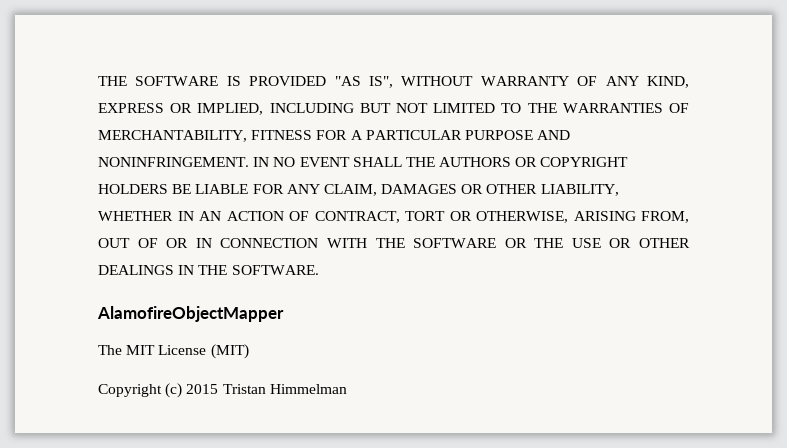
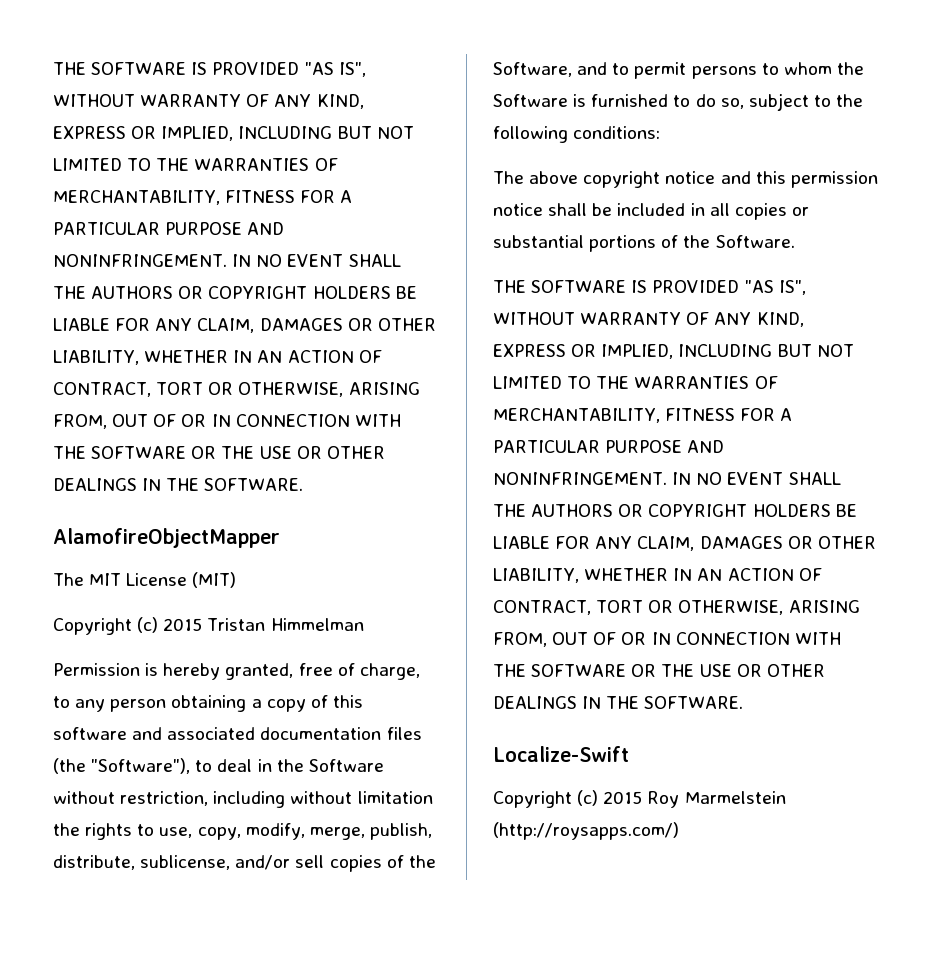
+ Permission is hereby granted, free of charge, to any person obtaining a copy of this software and associated documentation files (the "Software"), to deal in the Software without restriction, including without limitation the rights to use, copy, modify, merge, publish, distribute, sublicense, and/or sell copies of the Software, and to permit persons to whom the Software is furnished to do so, subject to the following conditions:
+ The above copyright notice and this permission notice shall be included in all copies or substantial portions of the Software.
+ THE SOFTWARE IS PROVIDED "AS IS", WITHOUT WARRANTY OF ANY KIND, EXPRESS OR IMPLIED, INCLUDING BUT NOT LIMITED TO THE WARRANTIES OF MERCHANTABILITY, FITNESS FOR A PARTICULAR PURPOSE AND NONINFRINGEMENT. IN NO EVENT SHALL THE AUTHORS OR COPYRIGHT HOLDERS BE LIABLE FOR ANY CLAIM, DAMAGES OR OTHER LIABILITY, WHETHER IN AN ACTION OF CONTRACT, TORT OR OTHERWISE, ARISING FROM, OUT OF OR IN CONNECTION WITH THE SOFTWARE OR THE USE OR OTHER DEALINGS IN THE SOFTWARE.
+ Localize-Swift
+ Copyright (c) 2015 Roy Marmelstein (http://roysapps.com/)

